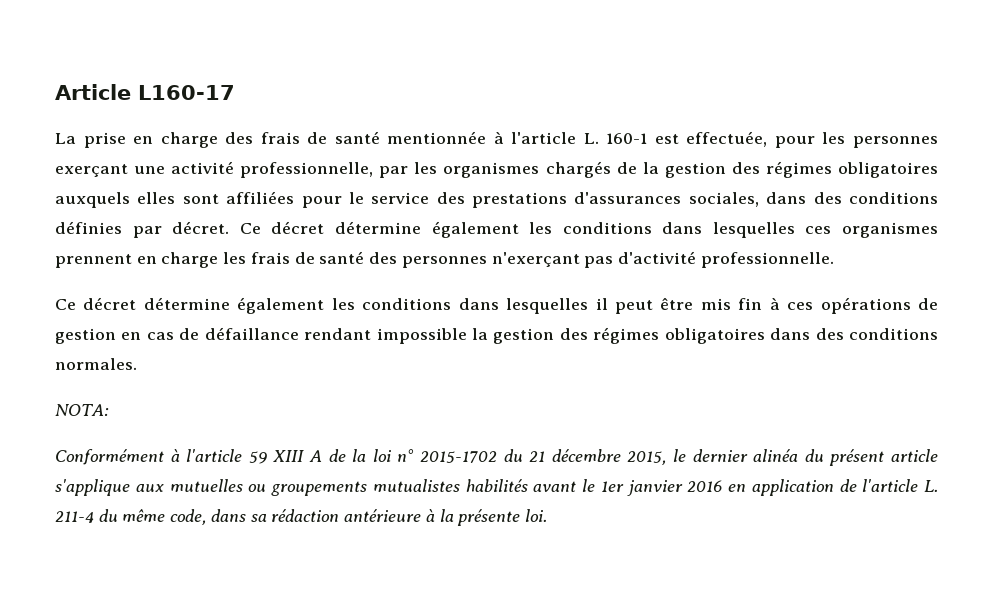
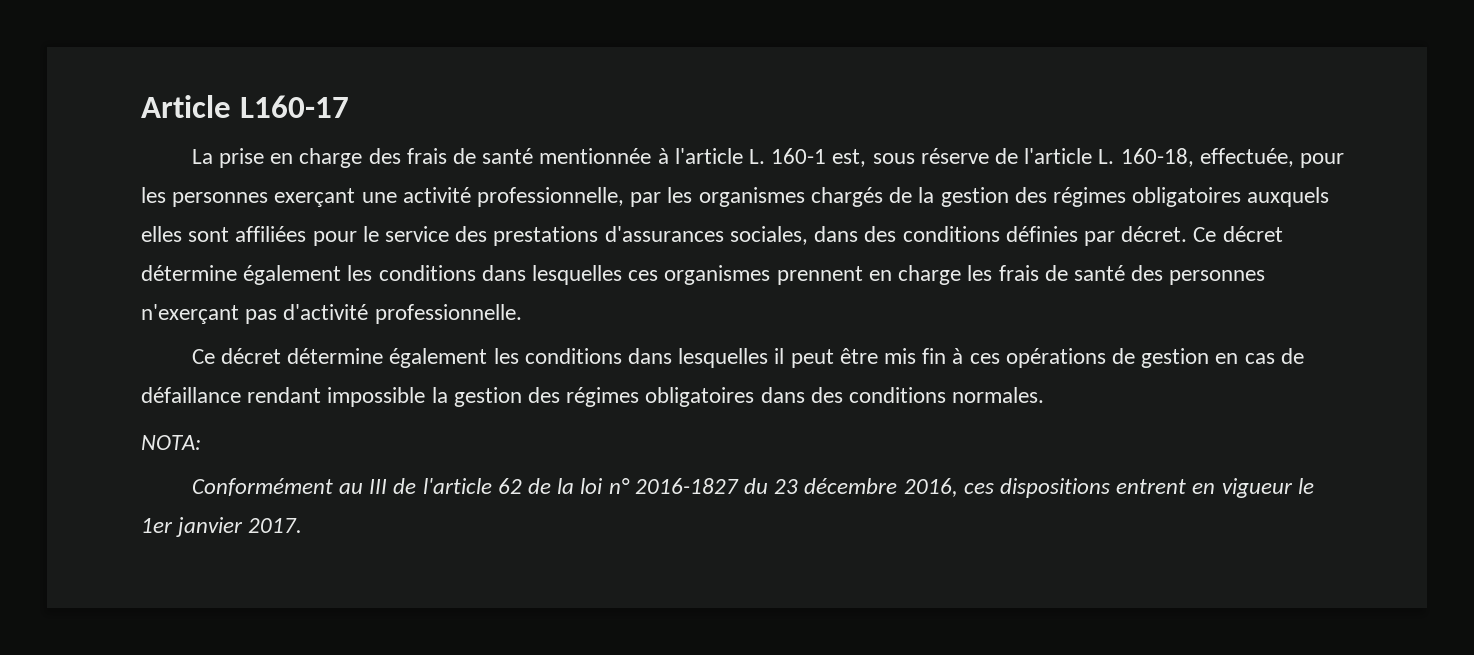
- La prise en charge des frais de santé mentionnée à l'article L. 160-1 est effectuée, pour les personnes exerçant une activité professionnelle, par les organismes chargés de la gestion des régimes obligatoires auxquels elles sont affiliées pour le service des prestations d'assurances sociales, dans des conditions définies par décret.
+ La prise en charge des frais de santé mentionnée à l'article L. 160-1 est, sous réserve de l'article L. 160-18, effectuée, pour les personnes exerçant une activité professionnelle, par les organismes chargés de la gestion des régimes obligatoires auxquels elles sont affiliées pour le service des prestations d'assurances sociales, dans des conditions définies par décret.
- Conformément à l'article 59 XIII A de la loi n° 2015-1702 du 21 décembre 2015, le dernier alinéa du présent article s'applique aux mutuelles ou groupements mutualistes habilités avant le 1er janvier 2016 en application de l'article L. 211-4 du même code, dans sa rédaction antérieure à la présente loi.
+ Conformément au III de l'article 62 de la loi n° 2016-1827 du 23 décembre 2016, ces dispositions entrent en vigueur le 1er janvier 2017.

